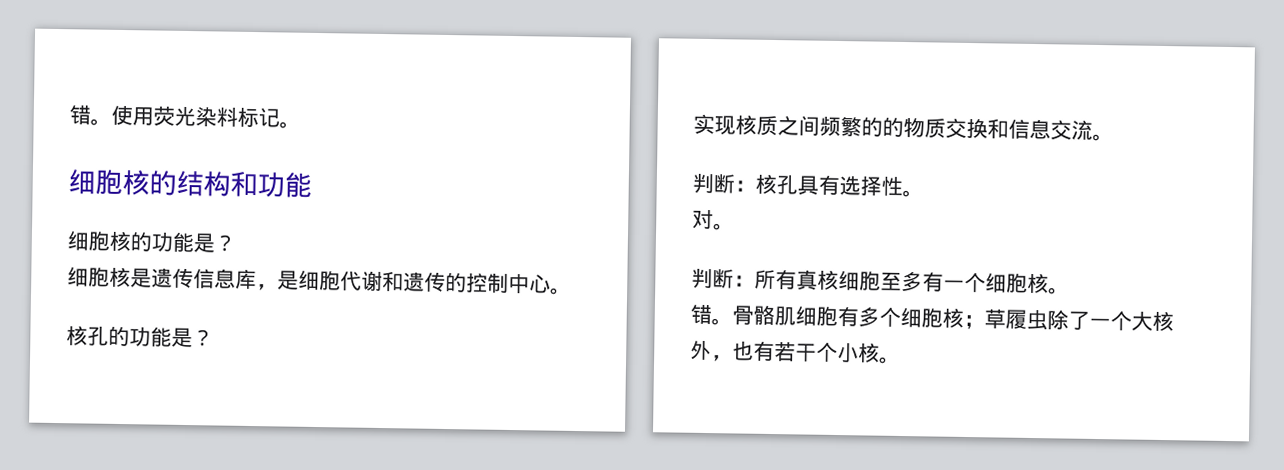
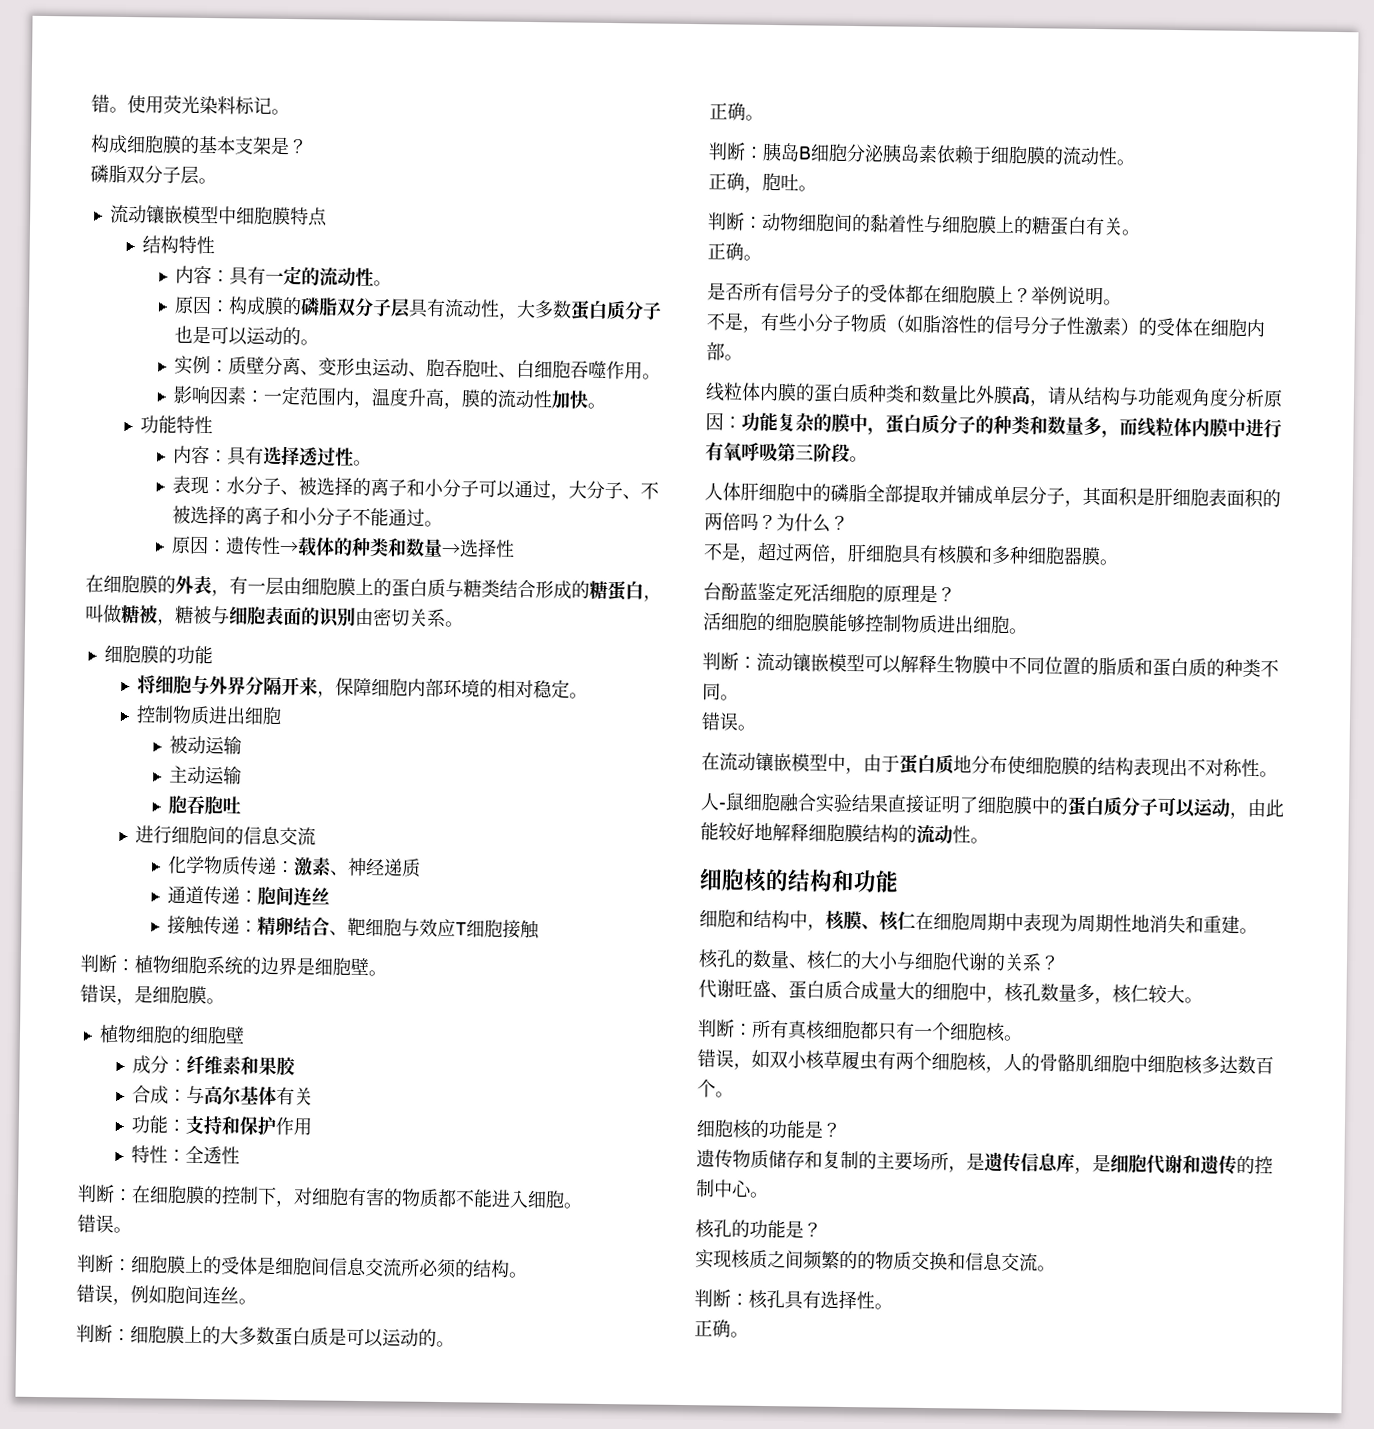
+ 构成细胞膜的基本支架是？
+ 磷脂双分子层。
+ 流动镶嵌模型中细胞膜特点
+ 结构特性
+ 内容：具有一定的流动性。
+ 原因：构成膜的磷脂双分子层具有流动性，大多数蛋白质分子也是可以运动的。
+ 实例：质壁分离、变形虫运动、胞吞胞吐、白细胞吞噬作用。
+ 影响因素：一定范围内，温度升高，膜的流动性加快。
+ 功能特性
+ 内容：具有选择透过性。
+ 表现：水分子、被选择的离子和小分子可以通过，大分子、不被选择的离子和小分子不能通过。
+ 原因：遗传性→载体的种类和数量→选择性
+ 在细胞膜的外表，有一层由细胞膜上的蛋白质与糖类结合形成的糖蛋白，叫做糖被，糖被与细胞表面的识别由密切关系。
+ 细胞膜的功能
+ 将细胞与外界分隔开来，保障细胞内部环境的相对稳定。
+ 控制物质进出细胞
+ 被动运输
+ 主动运输
+ 胞吞胞吐
+ 进行细胞间的信息交流
+ 化学物质传递：激素、神经递质
+ 通道传递：胞间连丝
+ 接触传递：精卵结合、靶细胞与效应T细胞接触
+ 判断：植物细胞系统的边界是细胞壁。
+ 错误，是细胞膜。
+ 植物细胞的细胞壁
+ 成分：纤维素和果胶
+ 合成：与高尔基体有关
+ 功能：支持和保护作用
+ 特性：全透性
+ 判断：在细胞膜的控制下，对细胞有害的物质都不能进入细胞。
+ 错误。
+ 判断：细胞膜上的受体是细胞间信息交流所必须的结构。
+ 错误，例如胞间连丝。
+ 判断：细胞膜上的大多数蛋白质是可以运动的。
+ 正确。
+ 判断：胰岛B细胞分泌胰岛素依赖于细胞膜的流动性。
+ 正确，胞吐。
+ 判断：动物细胞间的黏着性与细胞膜上的糖蛋白有关。
+ 正确。
+ 是否所有信号分子的受体都在细胞膜上？举例说明。
+ 不是，有些小分子物质（如脂溶性的信号分子性激素）的受体在细胞内部。
+ 线粒体内膜的蛋白质种类和数量比外膜高，请从结构与功能观角度分析原因：功能复杂的膜中，蛋白质分子的种类和数量多，而线粒体内膜中进行有氧呼吸第三阶段。
+ 人体肝细胞中的磷脂全部提取并铺成单层分子，其面积是肝细胞表面积的两倍吗？为什么？
+ 不是，超过两倍，肝细胞具有核膜和多种细胞器膜。
+ 台酚蓝鉴定死活细胞的原理是？
+ 活细胞的细胞膜能够控制物质进出细胞。
+ 判断：流动镶嵌模型可以解释生物膜中不同位置的脂质和蛋白质的种类不同。
+ 错误。
+ 在流动镶嵌模型中，由于蛋白质地分布使细胞膜的结构表现出不对称性。
+ 人-鼠细胞融合实验结果直接证明了细胞膜中的蛋白质分子可以运动，由此能较好地解释细胞膜结构的流动性。
+ 细胞和结构中，核膜、核仁在细胞周期中表现为周期性地消失和重建。
+ 核孔的数量、核仁的大小与细胞代谢的关系？
+ 代谢旺盛、蛋白质合成量大的细胞中，核孔数量多，核仁较大。
+ 判断：所有真核细胞都只有一个细胞核。
+ 错误，如双小核草履虫有两个细胞核，人的骨骼肌细胞中细胞核多达数百个。
  细胞核的功能是？
- 细胞核是遗传信息库，是细胞代谢和遗传的控制中心。
+ 遗传物质储存和复制的主要场所，是遗传信息库，是细胞代谢和遗传的控制中心。
  判断：核孔具有选择性。
- 对。
- 判断：所有真核细胞至多有一个细胞核。
- 错。骨骼肌细胞有多个细胞核；草履虫除了一个大核外，也有若干个小核。
+ 正确。

